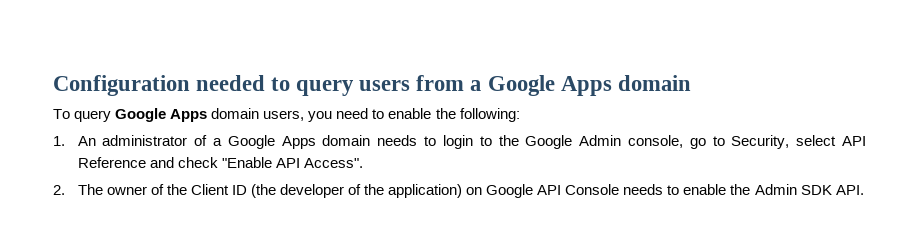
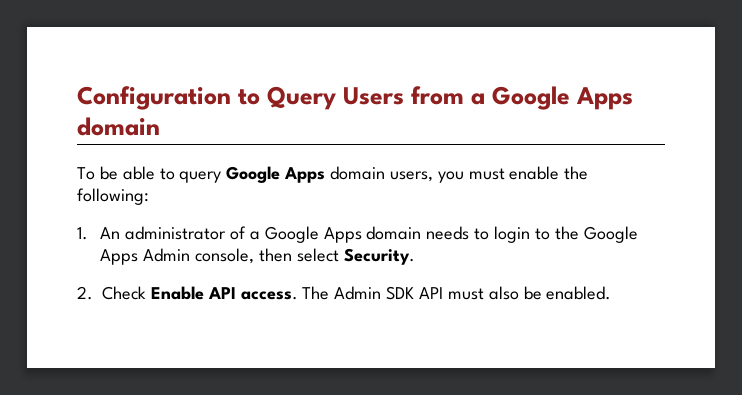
- Configuration needed to query users from a Google Apps domain
+ Configuration to Query Users from a Google Apps domain
- To query Google Apps domain users, you need to enable the following:
+ To be able to query Google Apps domain users, you must enable the following:
- 1. An administrator of a Google Apps domain needs to login to the Google Admin console, go to Security, select API Reference and check "Enable API Access".
- 2. The owner of the Client ID (the developer of the application) on Google API Console needs to enable the Admin SDK API.
+ 1. An administrator of a Google Apps domain needs to login to the Google Apps Admin console, then select Security.
+ 2. Check Enable API access. The Admin SDK API must also be enabled.

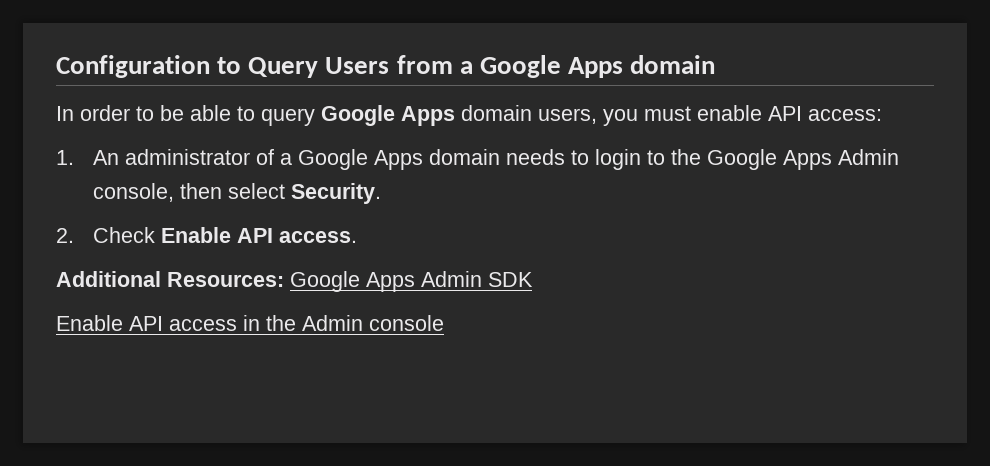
- To be able to query Google Apps domain users, you must enable the following:
+ In order to be able to query Google Apps domain users, you must enable API access:
- 2. Check Enable API access. The Admin SDK API must also be enabled.
+ 2. Check Enable API access.
+ Additional Resources: Google Apps Admin SDK
+ Enable API access in the Admin console

